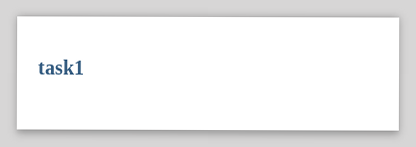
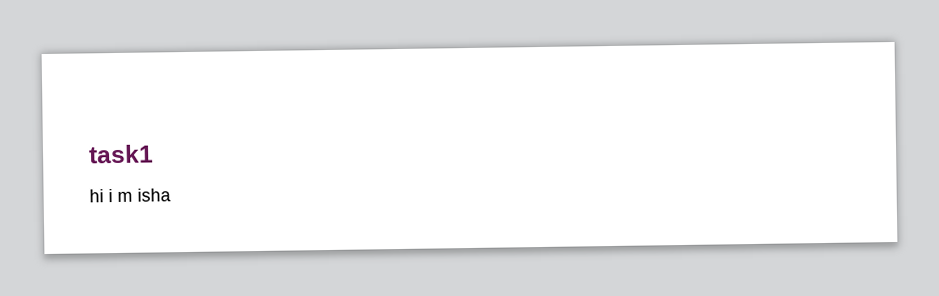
+ hi i m isha

